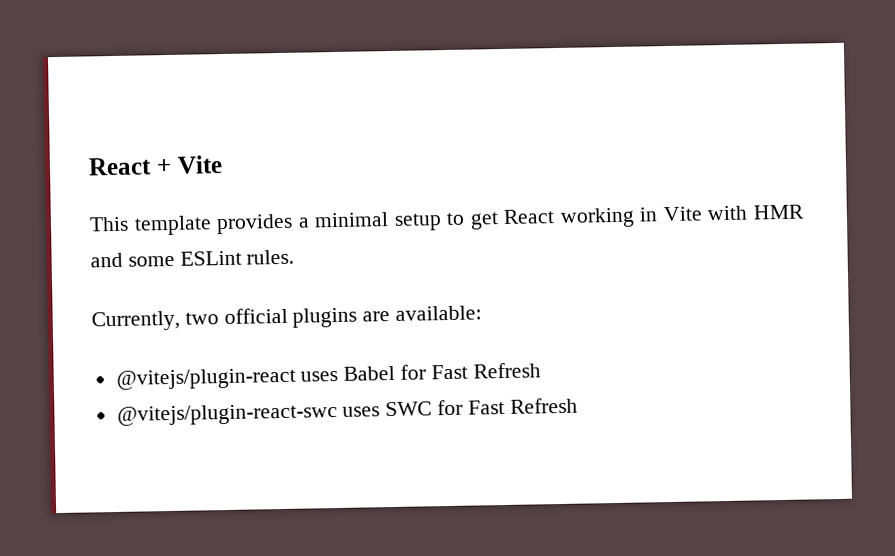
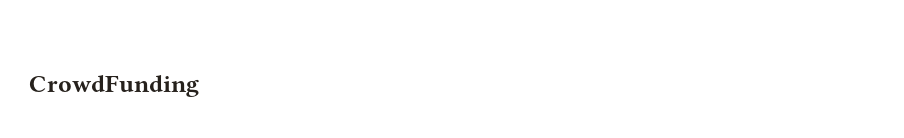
- React + Vite
- This template provides a minimal setup to get React working in Vite with HMR and some ESLint rules.
- Currently, two official plugins are available:
- @vitejs/plugin-react uses Babel for Fast Refresh
- @vitejs/plugin-react-swc uses SWC for Fast Refresh
+ CrowdFunding

